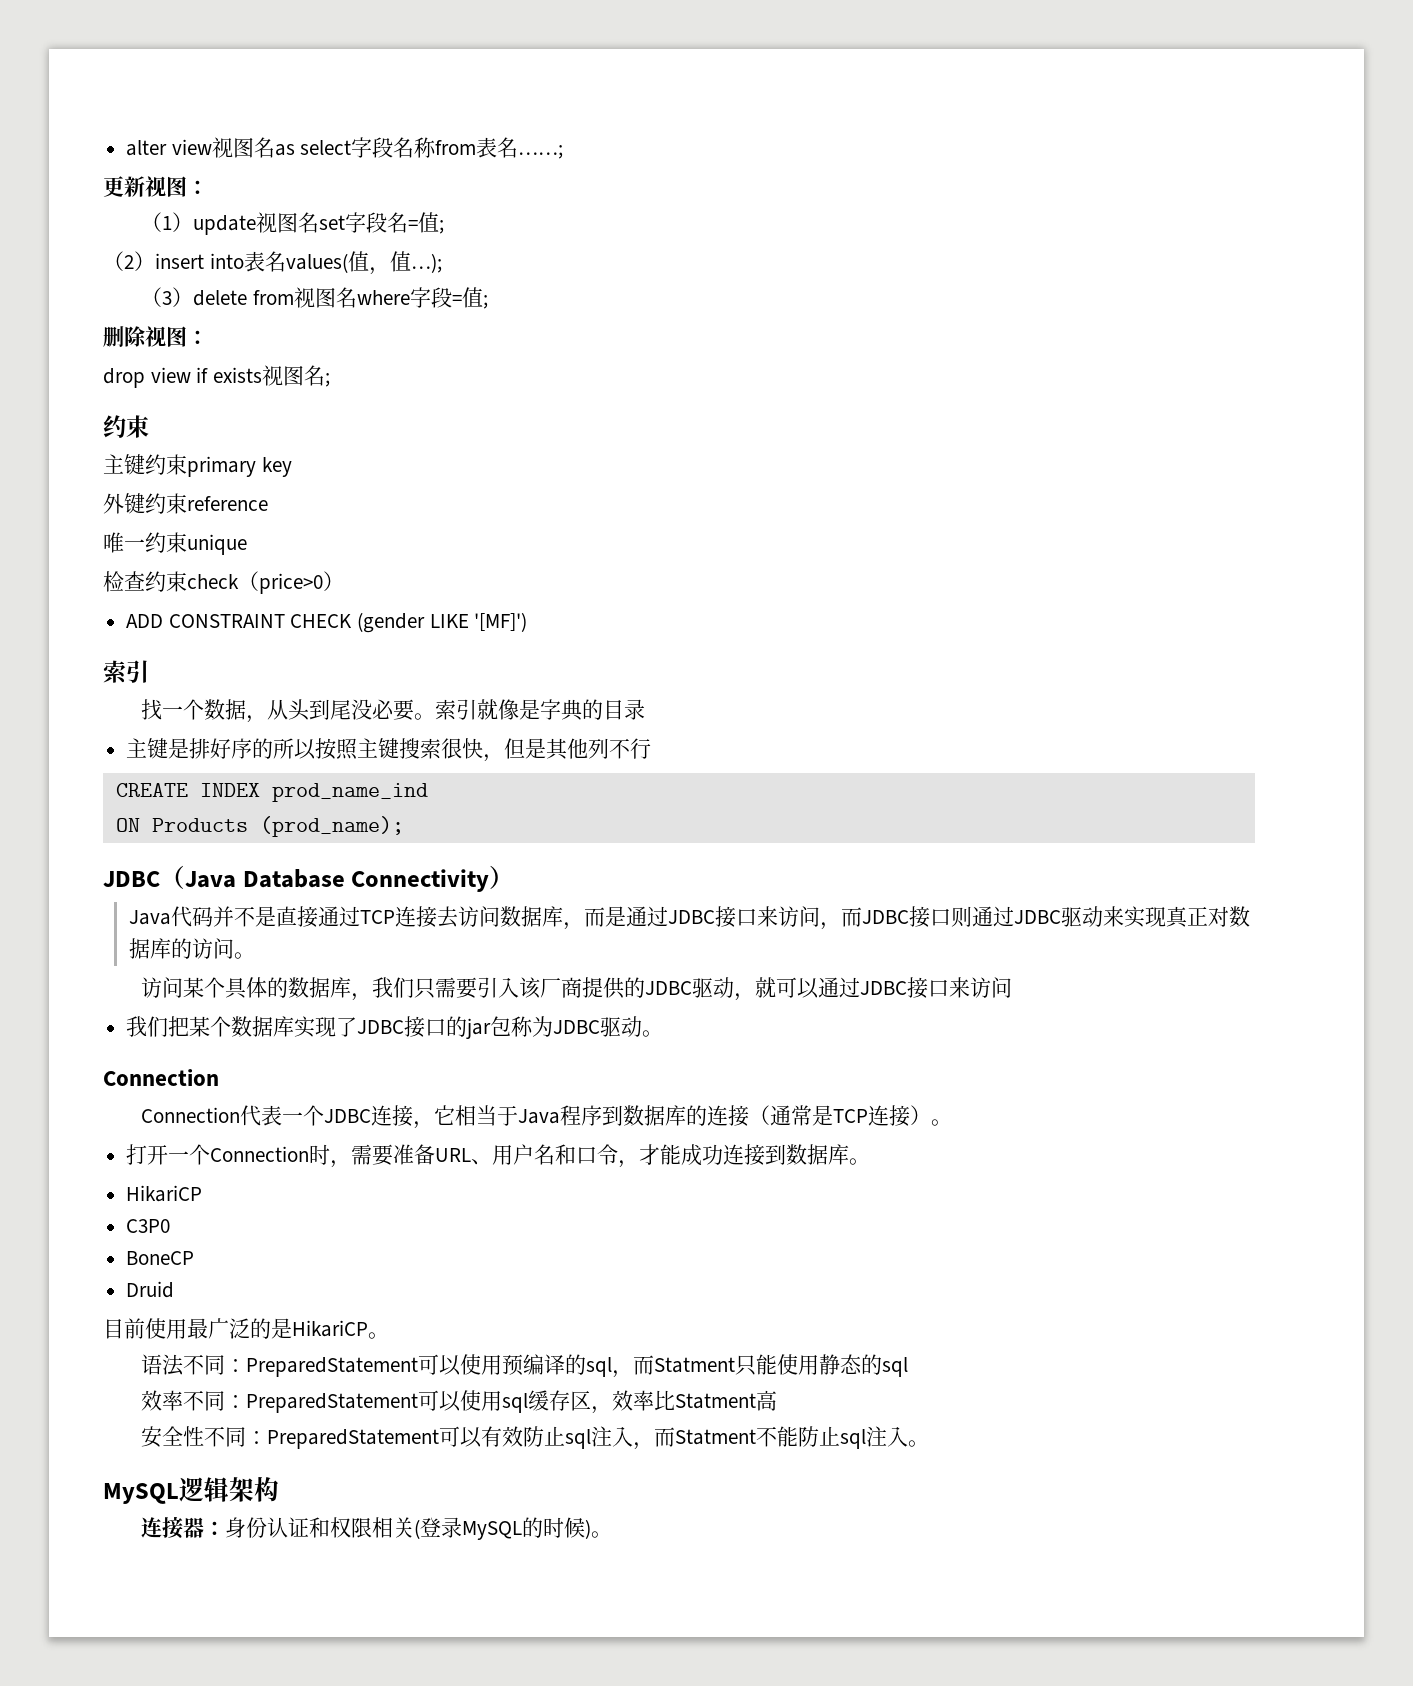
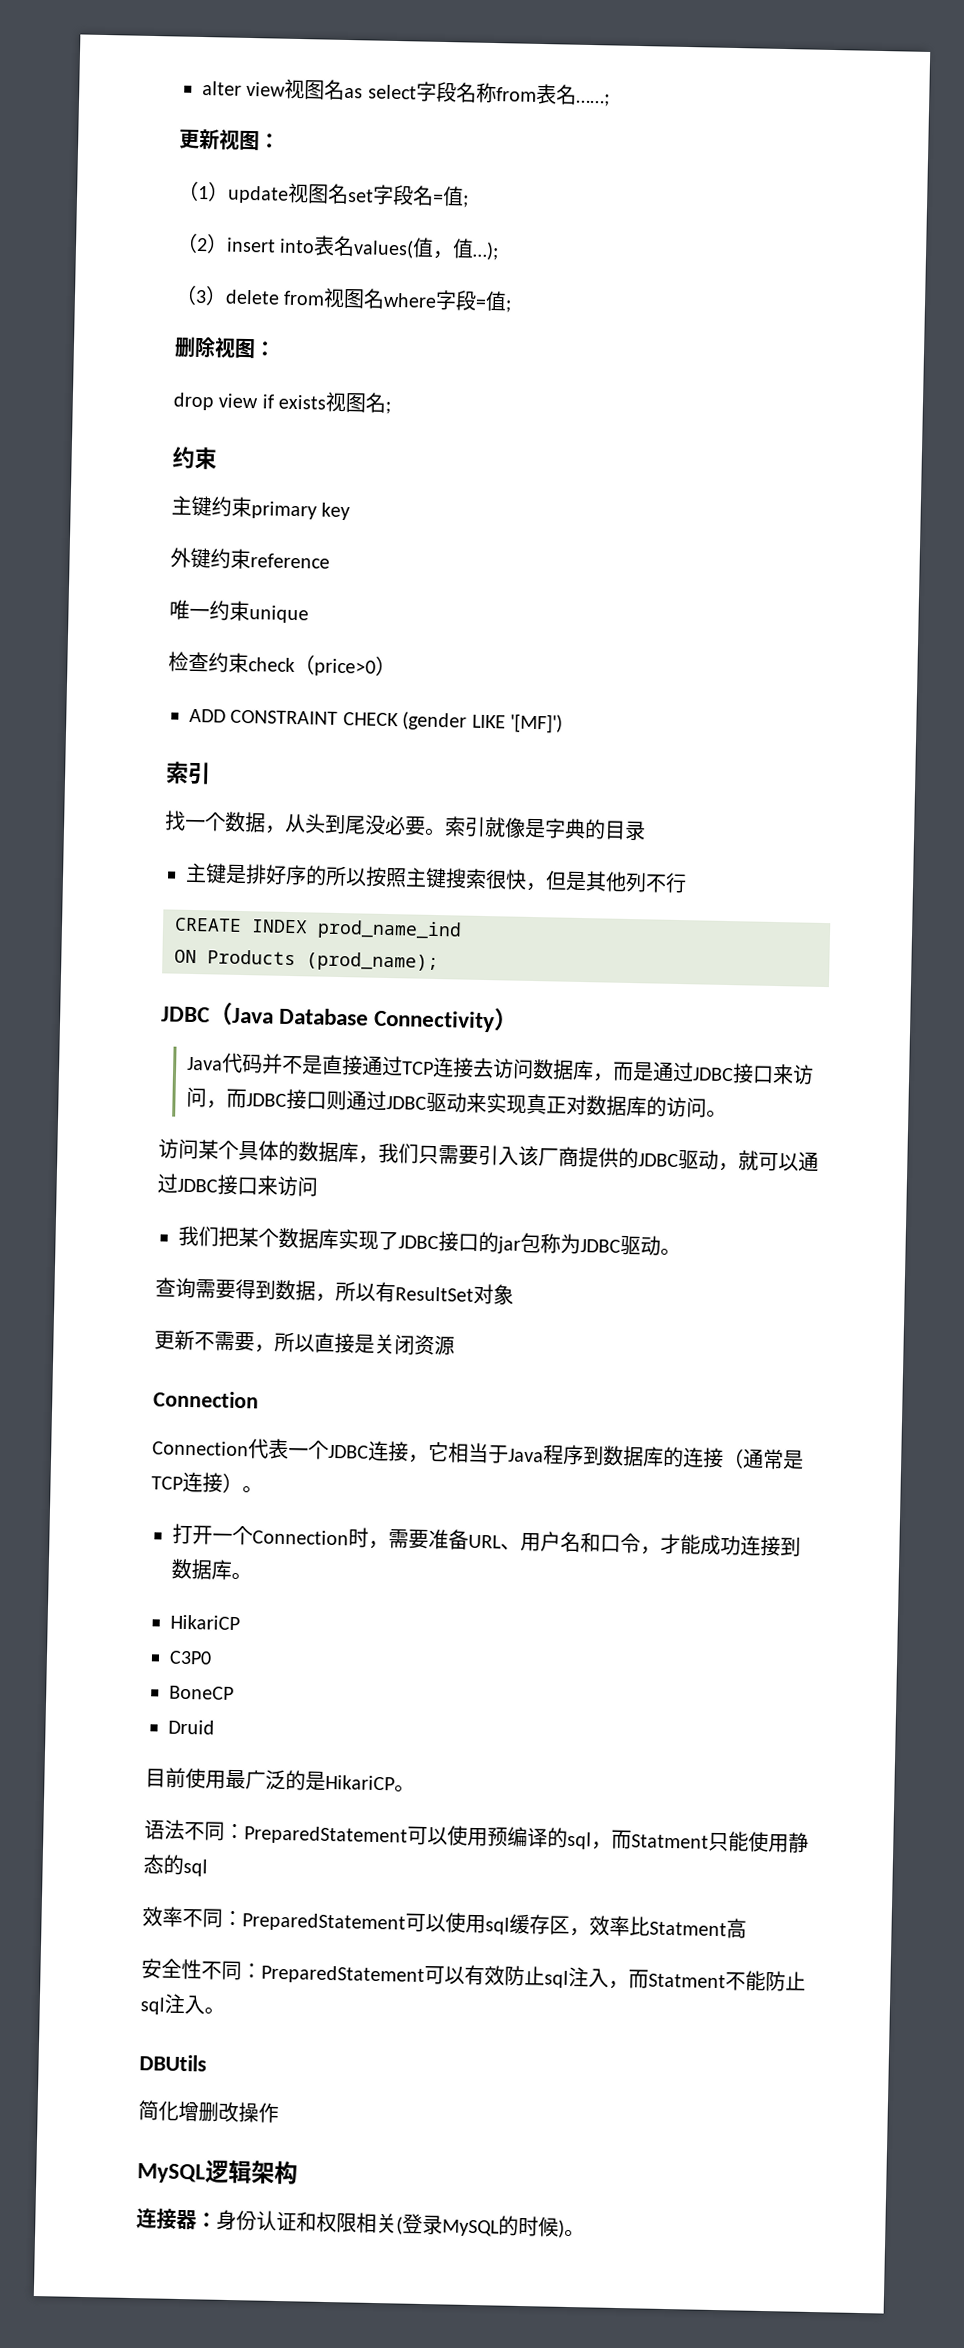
+ 查询需要得到数据，所以有ResultSet对象
+ 更新不需要，所以直接是关闭资源
+ DBUtils
+ 简化增删改操作

